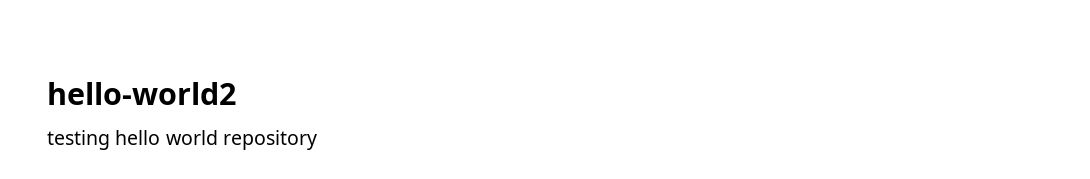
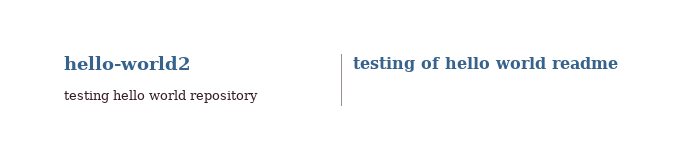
+ testing of hello world readme

